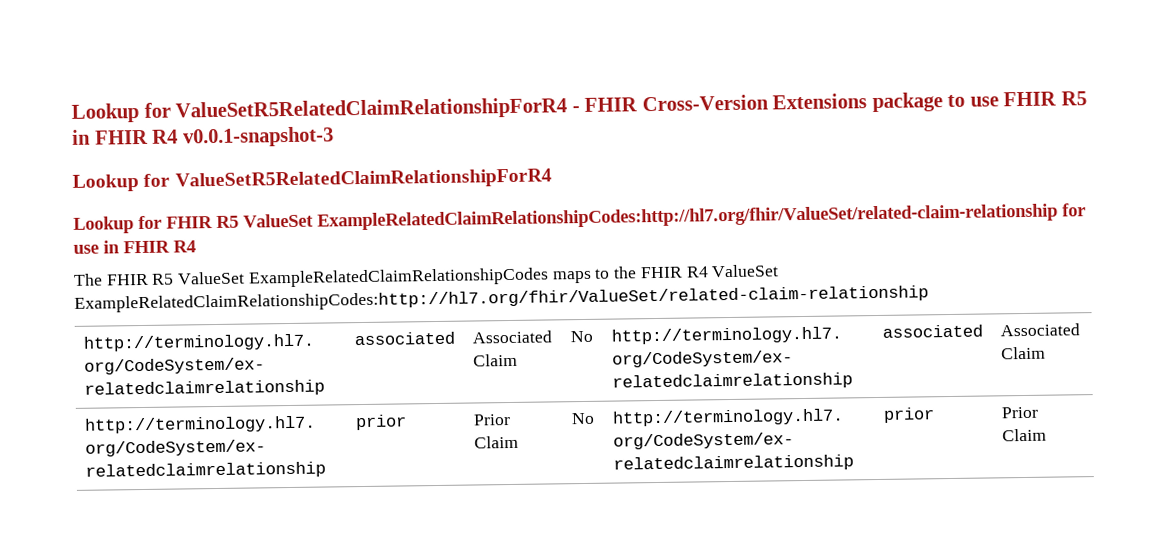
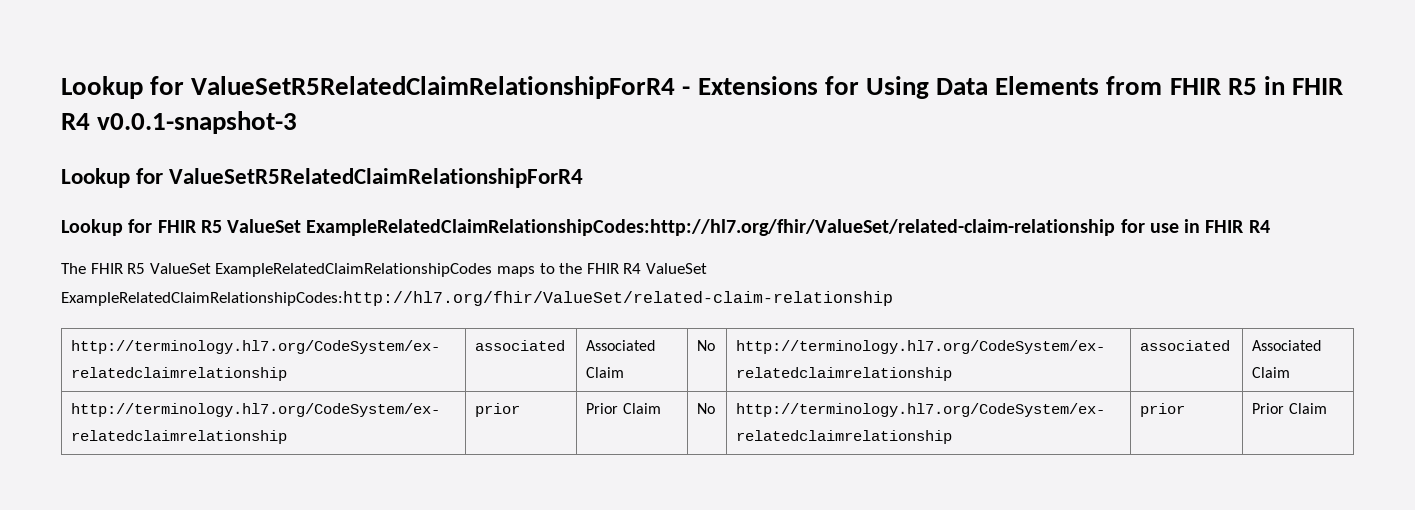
- Lookup for ValueSetR5RelatedClaimRelationshipForR4 - FHIR Cross-Version Extensions package to use FHIR R5 in FHIR R4 v0.0.1-snapshot-3
+ Lookup for ValueSetR5RelatedClaimRelationshipForR4 - Extensions for Using Data Elements from FHIR R5 in FHIR R4 v0.0.1-snapshot-3

